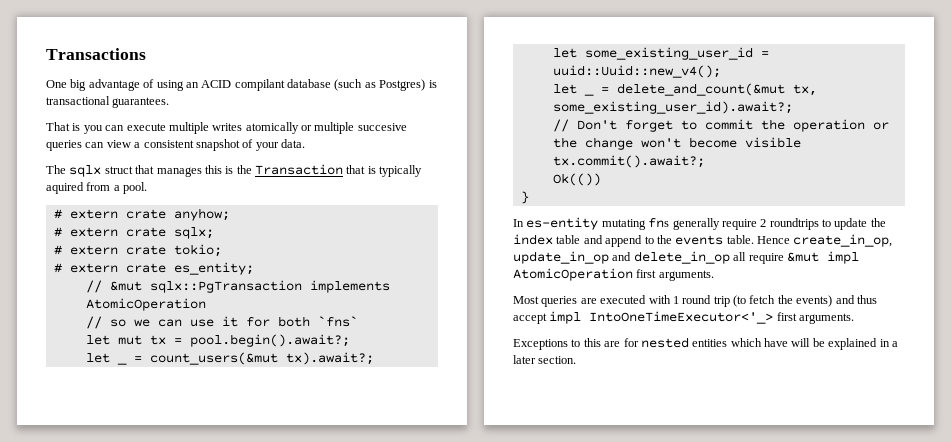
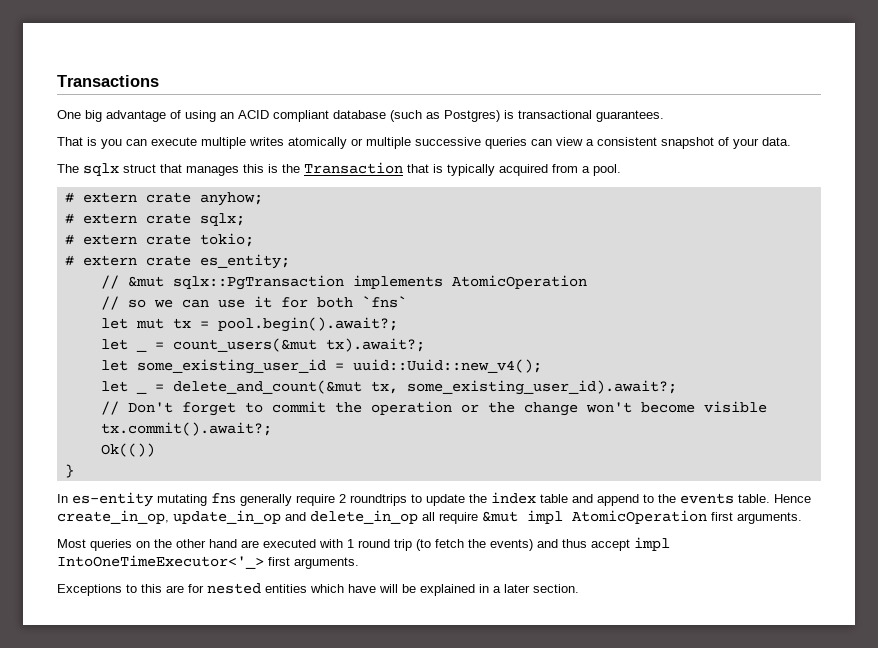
- One big advantage of using an ACID compilant database (such as Postgres) is transactional guarantees.
+ One big advantage of using an ACID compliant database (such as Postgres) is transactional guarantees.
- That is you can execute multiple writes atomically or multiple succesive queries can view a consistent snapshot of your data.
+ That is you can execute multiple writes atomically or multiple successive queries can view a consistent snapshot of your data.
- The sqlx struct that manages this is the Transaction that is typically aquired from a pool.
+ The sqlx struct that manages this is the Transaction that is typically acquired from a pool.
- Most queries are executed with 1 round trip (to fetch the events) and thus accept impl IntoOneTimeExecutor<'_> first arguments.
+ Most queries on the other hand are executed with 1 round trip (to fetch the events) and thus accept impl IntoOneTimeExecutor<'_> first arguments.

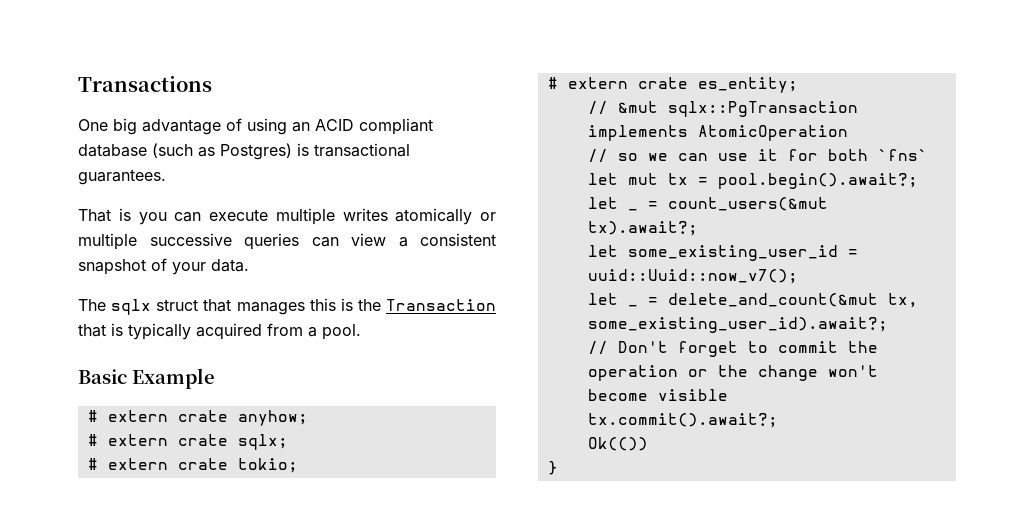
+ Basic Example
- let some_existing_user_id = uuid::Uuid::new_v4();
+ let some_existing_user_id = uuid::Uuid::now_v7();
- In es-entity mutating fns generally require 2 roundtrips to update the index table and append to the events table. Hence create_in_op, update_in_op and delete_in_op all require &mut impl AtomicOperation first arguments.
- Most queries on the other hand are executed with 1 round trip (to fetch the events) and thus accept impl IntoOneTimeExecutor<'_> first arguments.
- Exceptions to this are for nested entities which have will be explained in a later section.

